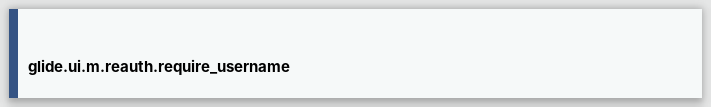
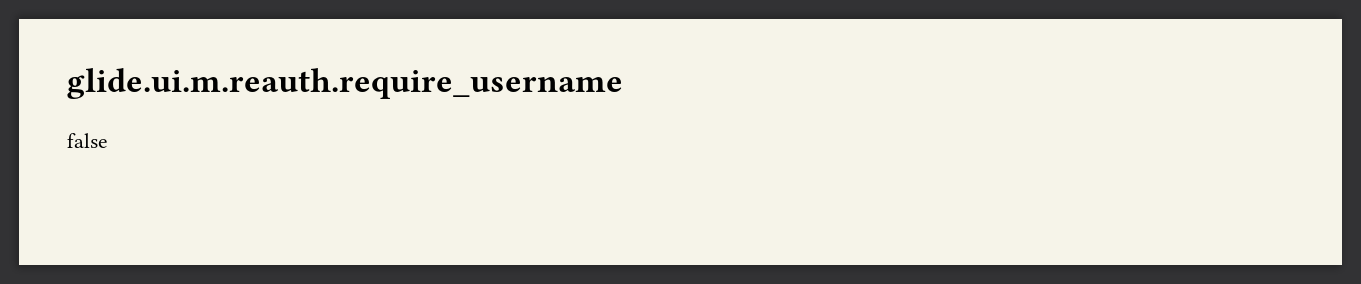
+ false

